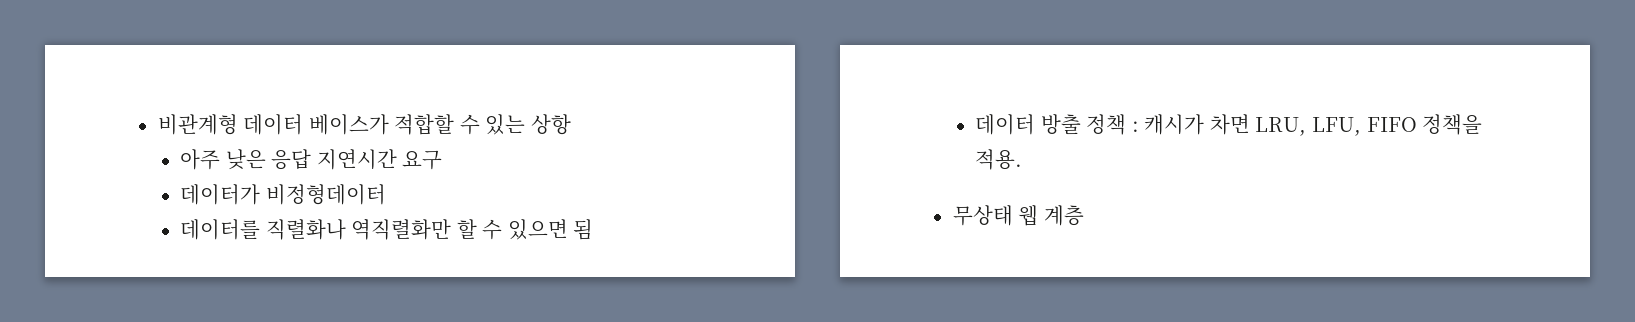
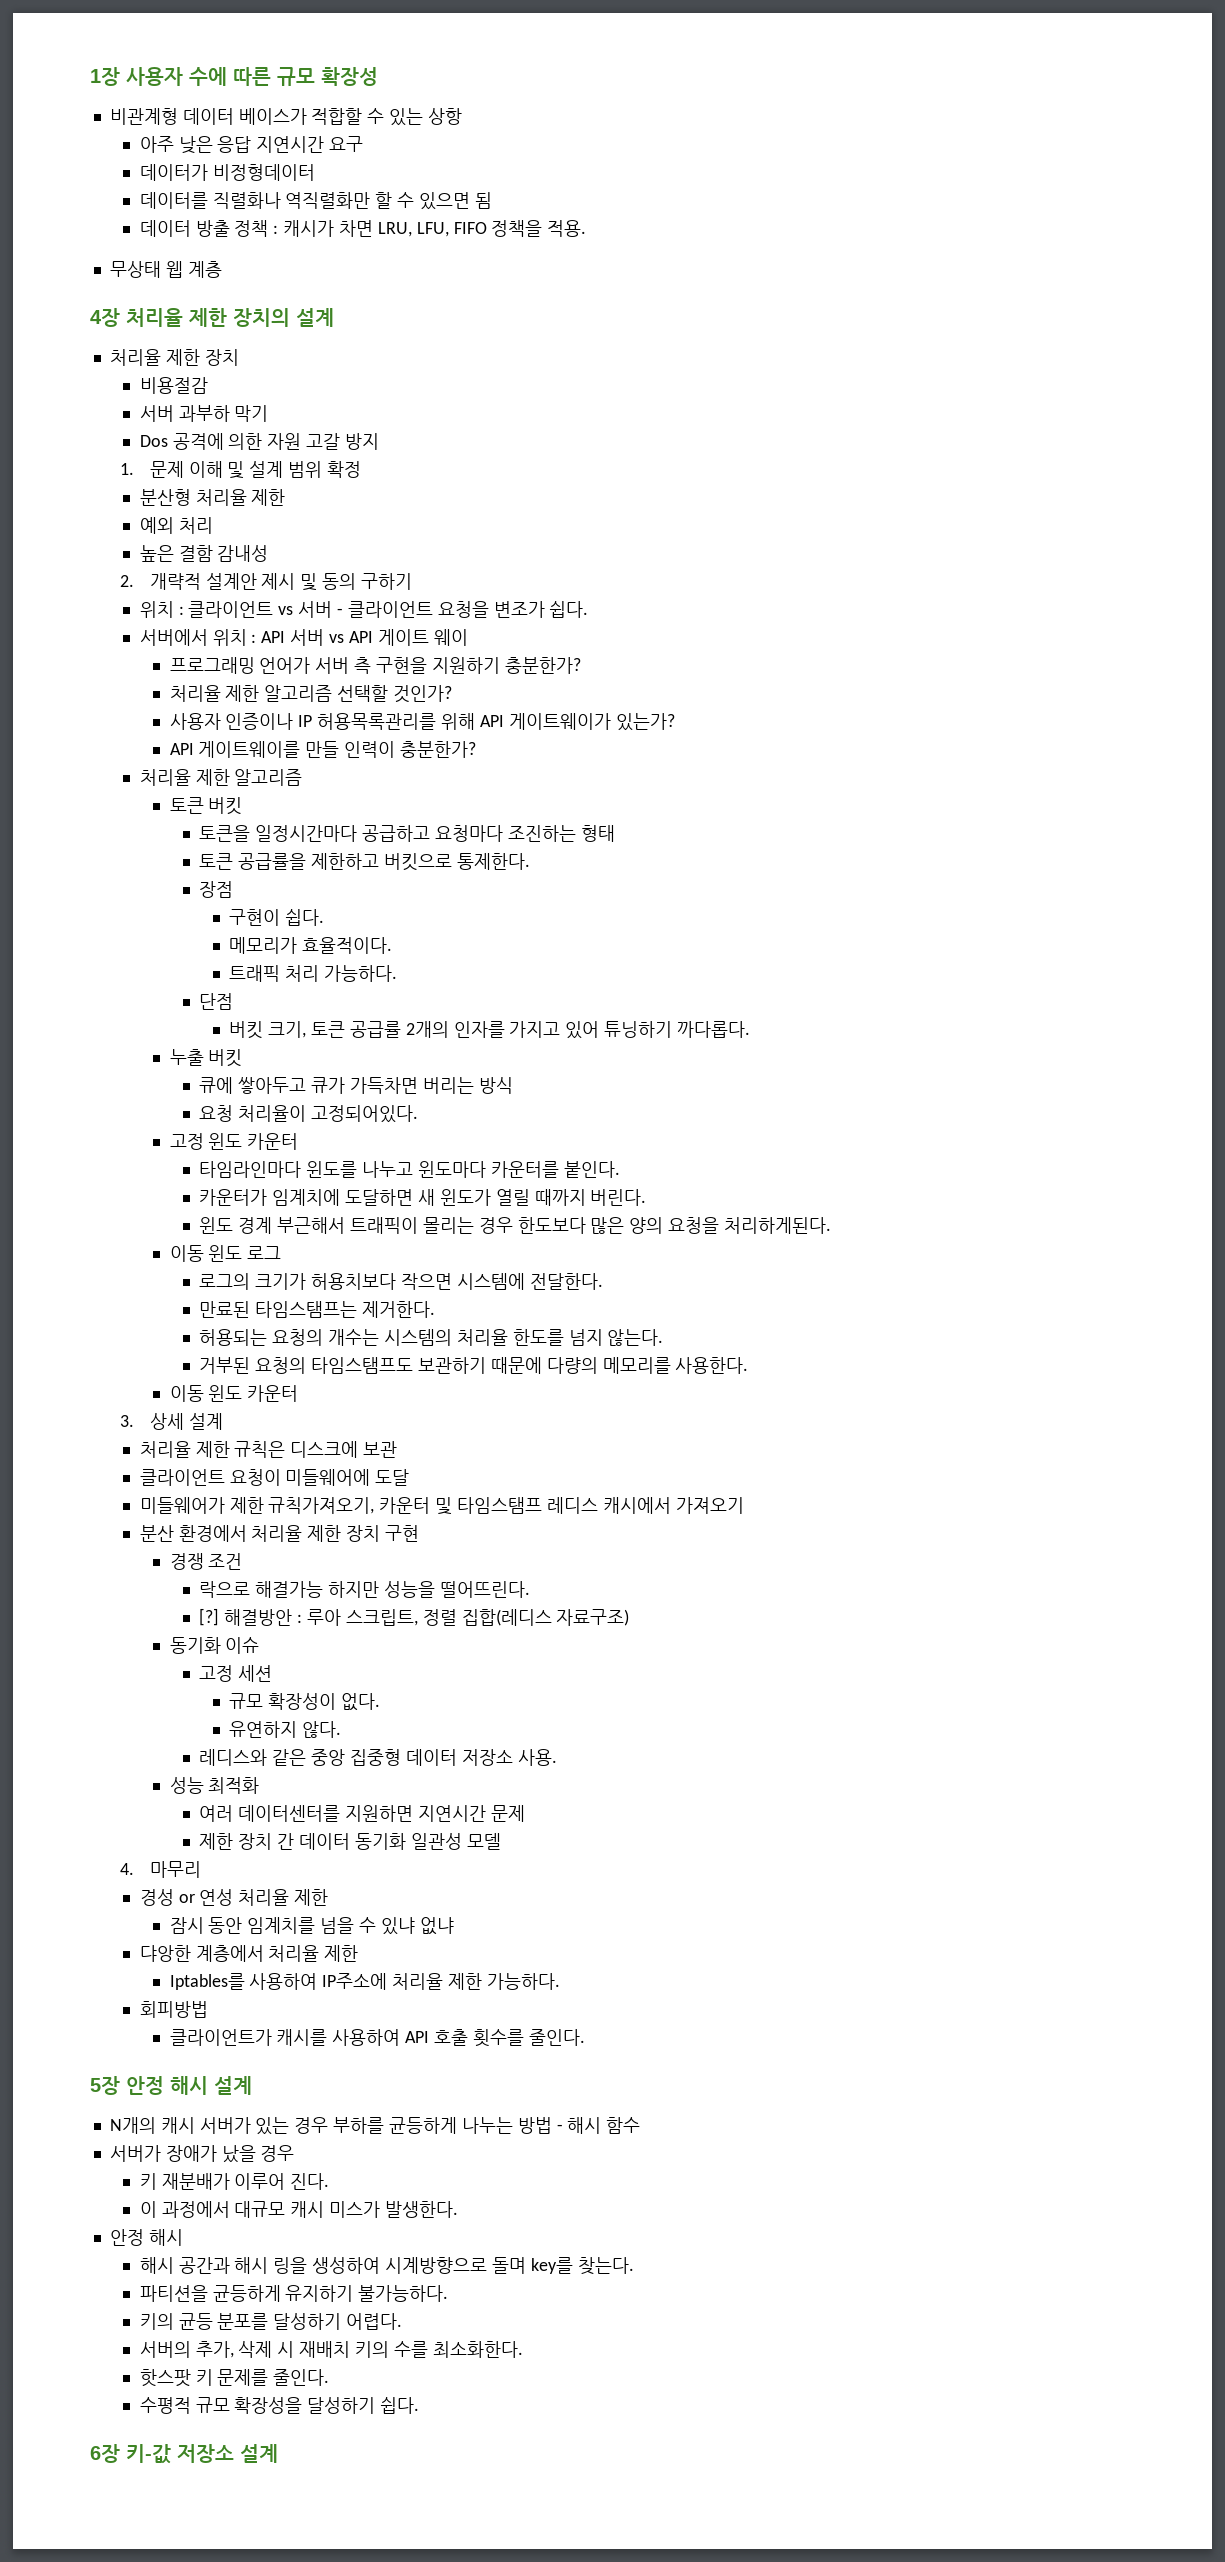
+ 1장 사용자 수에 따른 규모 확장성
+ 4장 처리율 제한 장치의 설계
+ 처리율 제한 장치
+ 비용절감
+ 서버 과부하 막기
+ Dos 공격에 의한 자원 고갈 방지
+ 1. 문제 이해 및 설계 범위 확정
+ 분산형 처리율 제한
+ 예외 처리
+ 높은 결함 감내성
+ 2. 개략적 설계안 제시 및 동의 구하기
+ 위치 : 클라이언트 vs 서버 - 클라이언트 요청을 변조가 쉽다.
+ 서버에서 위치 : API 서버 vs API 게이트 웨이
+ 프로그래밍 언어가 서버 측 구현을 지원하기 충분한가?
+ 처리율 제한 알고리즘 선택할 것인가?
+ 사용자 인증이나 IP 허용목록관리를 위해 API 게이트웨이가 있는가?
+ API 게이트웨이를 만들 인력이 충분한가?
+ 처리율 제한 알고리즘
+ 토큰 버킷
+ 토큰을 일정시간마다 공급하고 요청마다 조진하는 형태
+ 토큰 공급률을 제한하고 버킷으로 통제한다.
+ 장점
+ 구현이 쉽다.
+ 메모리가 효율적이다.
+ 트래픽 처리 가능하다.
+ 단점
+ 버킷 크기, 토큰 공급률 2개의 인자를 가지고 있어 튜닝하기 까다롭다.
+ 누출 버킷
+ 큐에 쌓아두고 큐가 가득차면 버리는 방식
+ 요청 처리율이 고정되어있다.
+ 고정 윈도 카운터
+ 타임라인마다 윈도를 나누고 윈도마다 카운터를 붙인다.
+ 카운터가 임계치에 도달하면 새 윈도가 열릴 때까지 버린다.
+ 윈도 경계 부근해서 트래픽이 몰리는 경우 한도보다 많은 양의 요청을 처리하게된다.
+ 이동 윈도 로그
+ 로그의 크기가 허용치보다 작으면 시스템에 전달한다.
+ 만료된 타임스탬프는 제거한다.
+ 허용되는 요청의 개수는 시스템의 처리율 한도를 넘지 않는다.
+ 거부된 요청의 타임스탬프도 보관하기 때문에 다량의 메모리를 사용한다.
+ 이동 윈도 카운터
+ 3. 상세 설계
+ 처리율 제한 규칙은 디스크에 보관
+ 클라이언트 요청이 미들웨어에 도달
+ 미들웨어가 제한 규칙가져오기, 카운터 및 타임스탬프 레디스 캐시에서 가져오기
+ 분산 환경에서 처리율 제한 장치 구현
+ 경쟁 조건
+ 락으로 해결가능 하지만 성능을 떨어뜨린다.
+ [?] 해결방안 : 루아 스크립트, 정렬 집합(레디스 자료구조)
+ 동기화 이슈
+ 고정 세션
+ 규모 확장성이 없다.
+ 유연하지 않다.
+ 레디스와 같은 중앙 집중형 데이터 저장소 사용.
+ 성능 최적화
+ 여러 데이터센터를 지원하면 지연시간 문제
+ 제한 장치 간 데이터 동기화 일관성 모델
+ 4. 마무리
+ 경성 or 연성 처리율 제한
+ 잠시 동안 임계치를 넘을 수 있냐 없냐
+ 댜앙한 계층에서 처리율 제한
+ Iptables를 사용하여 IP주소에 처리율 제한 가능하다.
+ 회피방법
+ 클라이언트가 캐시를 사용하여 API 호출 횟수를 줄인다.
+ 5장 안정 해시 설계
+ N개의 캐시 서버가 있는 경우 부하를 균등하게 나누는 방법 - 해시 함수
+ 서버가 장애가 났을 경우
+ 키 재분배가 이루어 진다.
+ 이 과정에서 대규모 캐시 미스가 발생한다.
+ 안정 해시
+ 해시 공간과 해시 링을 생성하여 시계방향으로 돌며 key를 찾는다.
+ 파티션을 균등하게 유지하기 불가능하다.
+ 키의 균등 분포를 달성하기 어렵다.
+ 서버의 추가, 삭제 시 재배치 키의 수를 최소화한다.
+ 핫스팟 키 문제를 줄인다.
+ 수평적 규모 확장성을 달성하기 쉽다.
+ 6장 키-값 저장소 설계

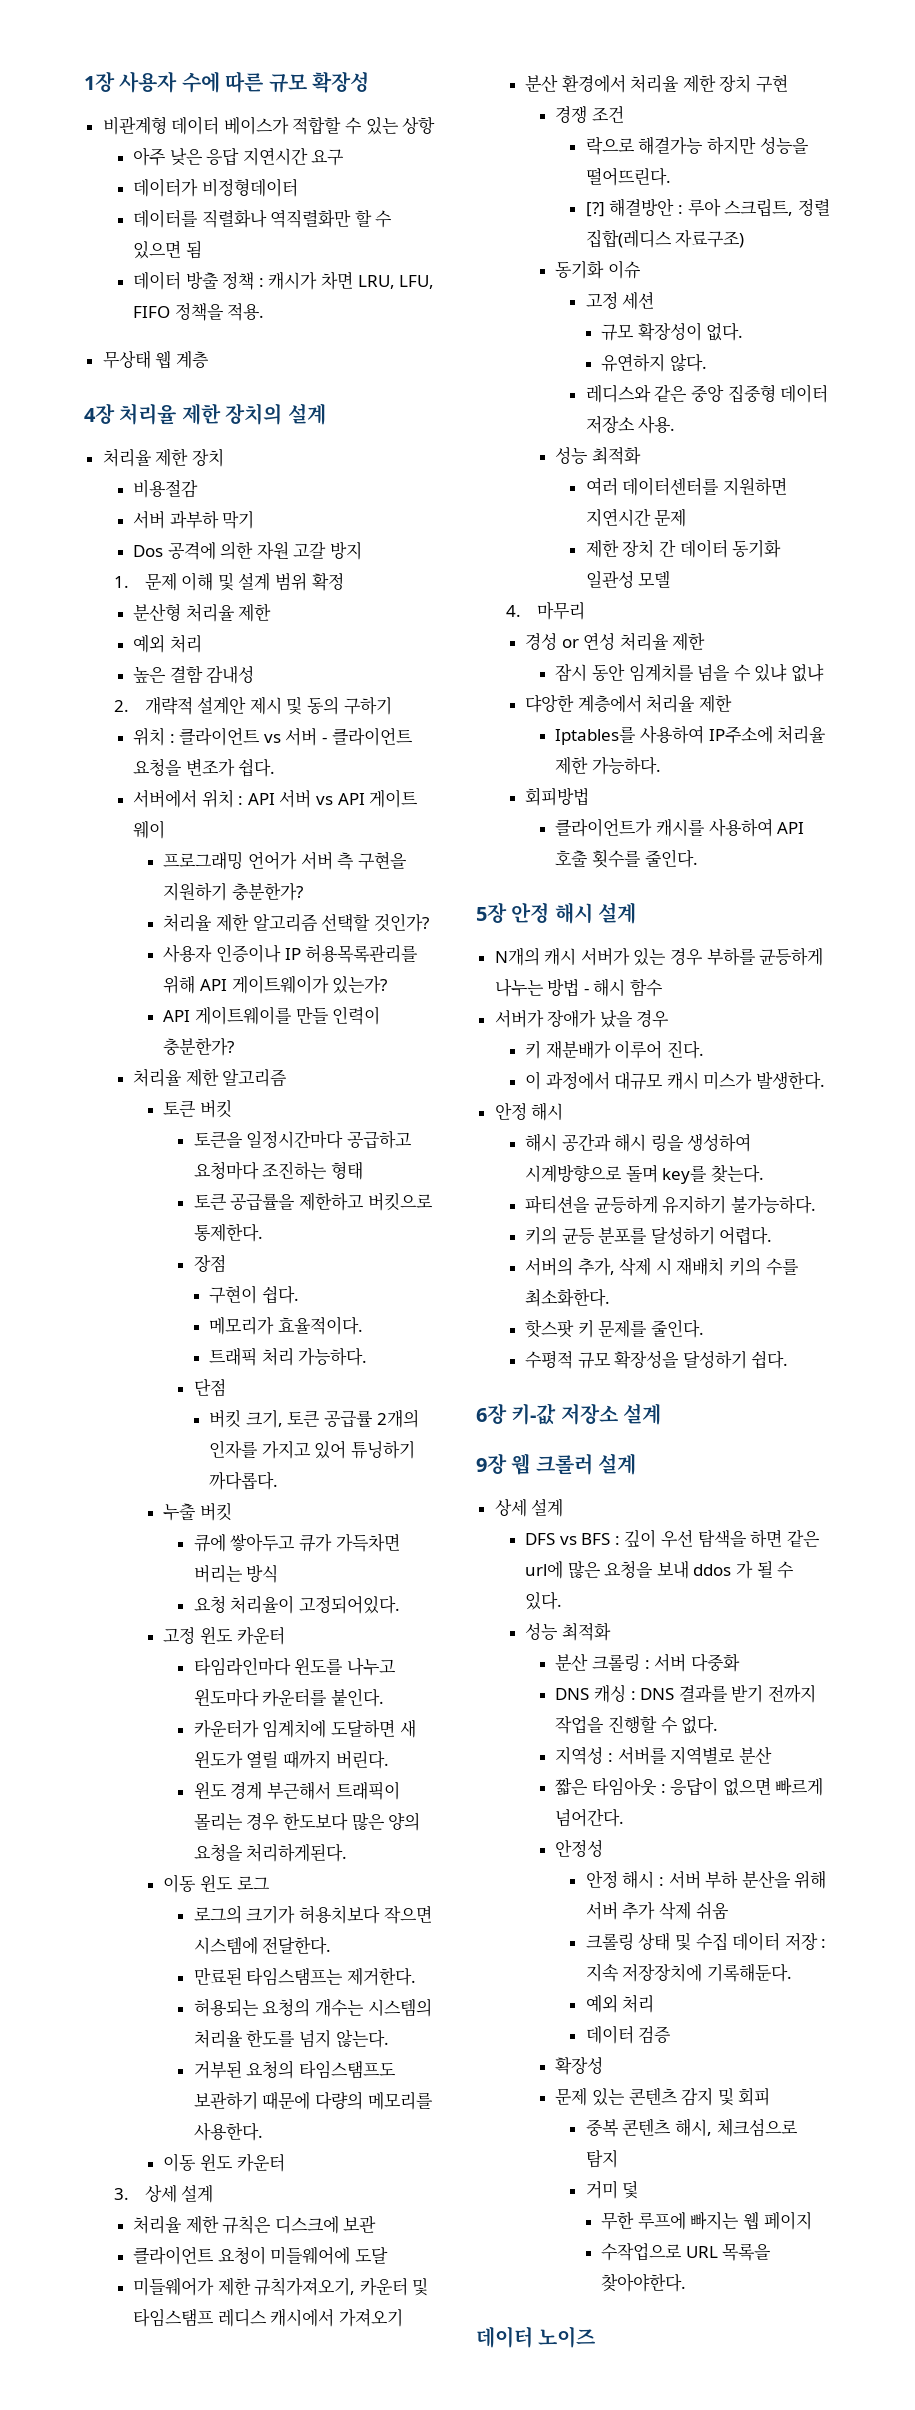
+ 9장 웹 크롤러 설계
+ 상세 설계
+ DFS vs BFS : 깊이 우선 탐색을 하면 같은 url에 많은 요청을 보내 ddos 가 될 수 있다.
+ 성능 최적화
+ 분산 크롤링 : 서버 다중화
+ DNS 캐싱 : DNS 결과를 받기 전까지 작업을 진행할 수 없다.
+ 지역성 : 서버를 지역별로 분산
+ 짧은 타임아웃 : 응답이 없으면 빠르게 넘어간다.
+ 안정성
+ 안정 해시 : 서버 부하 분산을 위해 서버 추가 삭제 쉬움
+ 크롤링 상태 및 수집 데이터 저장 : 지속 저장장치에 기록해둔다.
+ 예외 처리
+ 데이터 검증
+ 확장성
+ 문제 있는 콘텐츠 감지 및 회피
+ 중복 콘텐츠 해시, 체크섬으로 탐지
+ 거미 덫
+ 무한 루프에 빠지는 웹 페이지
+ 수작업으로 URL 목록을 찾아야한다.
+ 데이터 노이즈

